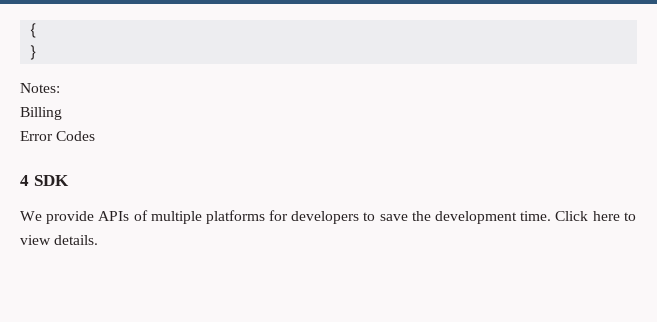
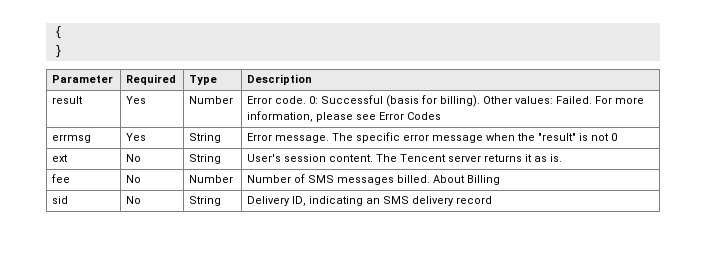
- Notes:
- Billing
- Error Codes
- 4 SDK
- We provide APIs of multiple platforms for developers to save the development time. Click here to view details.
+ Parameter | Required | Type | Description
+ result | Yes | Number | Error code. 0: Successful (basis for billing). Other values: Failed. For more information, please see Error Codes
+ errmsg | Yes | String | Error message. The specific error message when the "result" is not 0
+ ext | No | String | User's session content. The Tencent server returns it as is.
+ fee | No | Number | Number of SMS messages billed. About Billing
+ sid | No | String | Delivery ID, indicating an SMS delivery record

